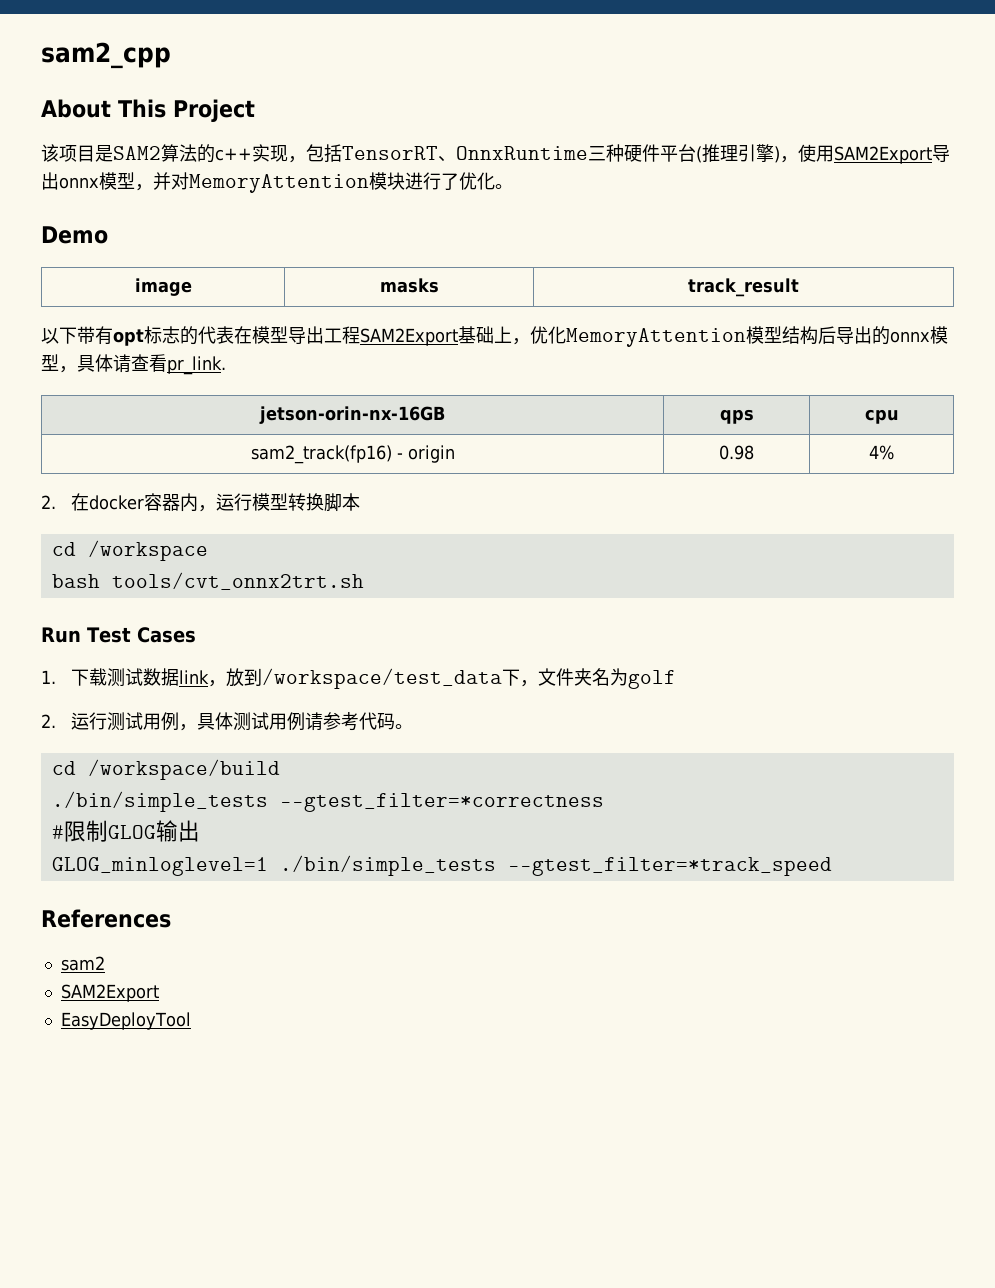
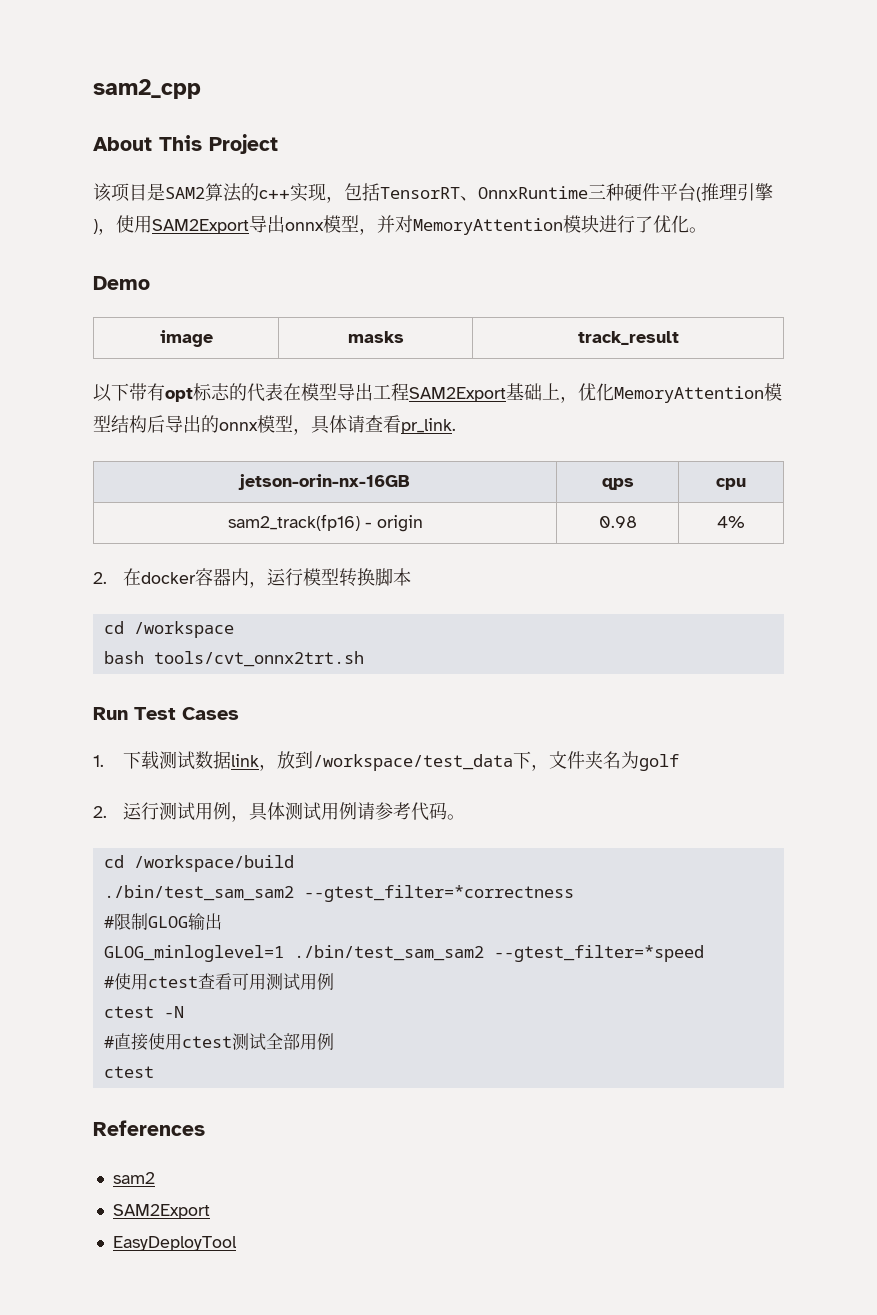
- ./bin/simple_tests --gtest_filter=*correctness
+ ./bin/test_sam_sam2 --gtest_filter=*correctness
- GLOG_minloglevel=1 ./bin/simple_tests --gtest_filter=*track_speed
+ GLOG_minloglevel=1 ./bin/test_sam_sam2 --gtest_filter=*speed
+ #使用ctest查看可用测试用例
+ ctest -N
+ #直接使用ctest测试全部用例
+ ctest

